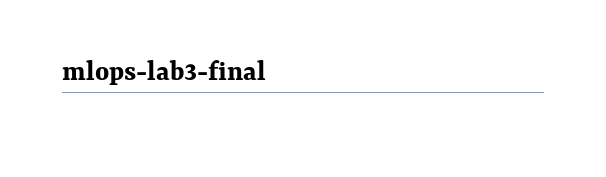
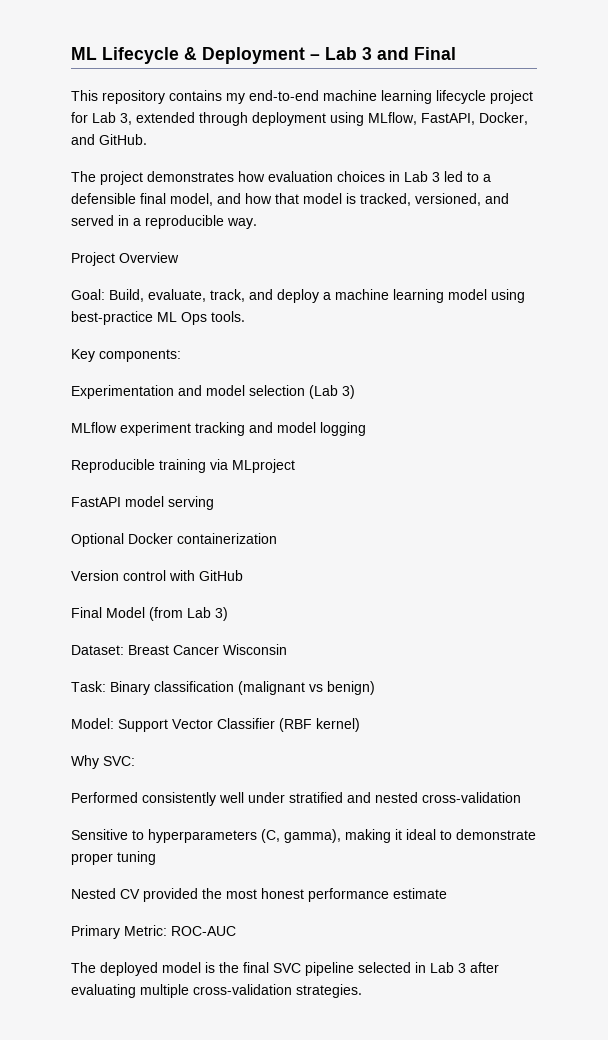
- mlops-lab3-final
+ ML Lifecycle & Deployment – Lab 3 and Final
+ This repository contains my end-to-end machine learning lifecycle project for Lab 3, extended through deployment using MLflow, FastAPI, Docker, and GitHub.
+ The project demonstrates how evaluation choices in Lab 3 led to a defensible final model, and how that model is tracked, versioned, and served in a reproducible way.
+ Project Overview
+ Goal: Build, evaluate, track, and deploy a machine learning model using best-practice ML Ops tools.
+ Key components:
+ Experimentation and model selection (Lab 3)
+ MLflow experiment tracking and model logging
+ Reproducible training via MLproject
+ FastAPI model serving
+ Optional Docker containerization
+ Version control with GitHub
+ Final Model (from Lab 3)
+ Dataset: Breast Cancer Wisconsin
+ Task: Binary classification (malignant vs benign)
+ Model: Support Vector Classifier (RBF kernel)
+ Why SVC:
+ Performed consistently well under stratified and nested cross-validation
+ Sensitive to hyperparameters (C, gamma), making it ideal to demonstrate proper tuning
+ Nested CV provided the most honest performance estimate
+ Primary Metric: ROC-AUC
+ The deployed model is the final SVC pipeline selected in Lab 3 after evaluating multiple cross-validation strategies.

